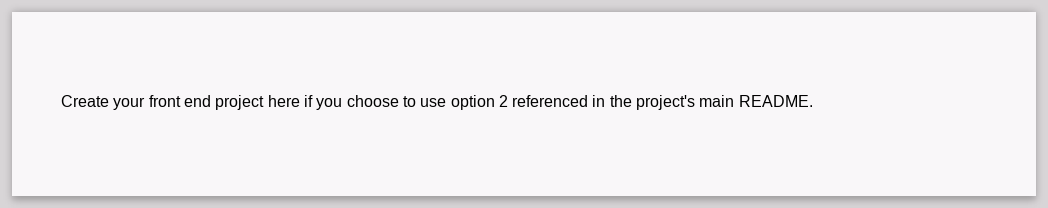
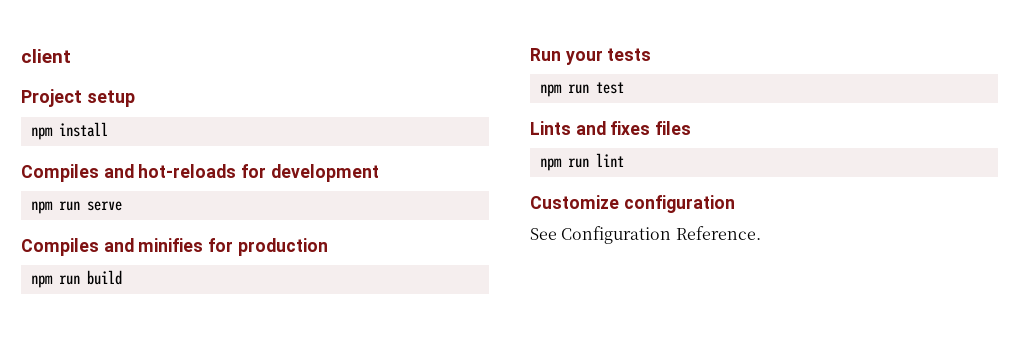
- Create your front end project here if you choose to use option 2 referenced in the project's main README.
+ client
+ Project setup
+ npm install
+ Compiles and hot-reloads for development
+ npm run serve
+ Compiles and minifies for production
+ npm run build
+ Run your tests
+ npm run test
+ Lints and fixes files
+ npm run lint
+ Customize configuration
+ See Configuration Reference.

